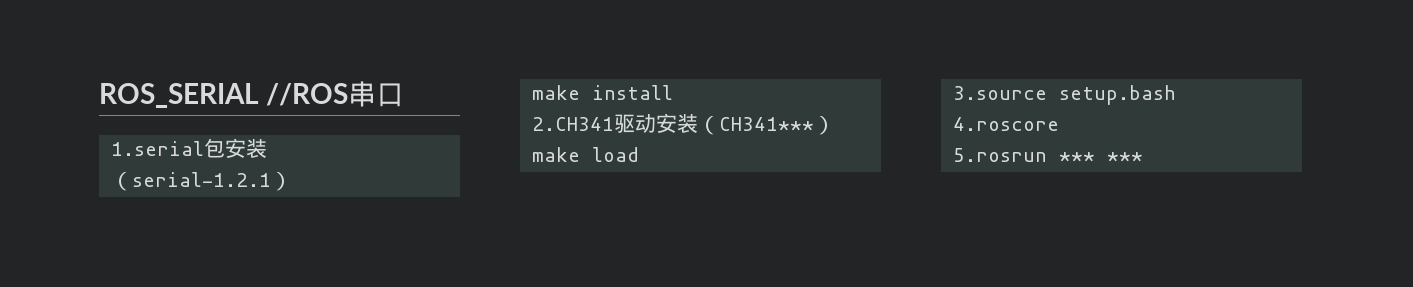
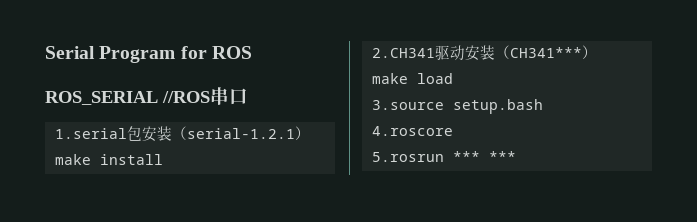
+ Serial Program for ROS

